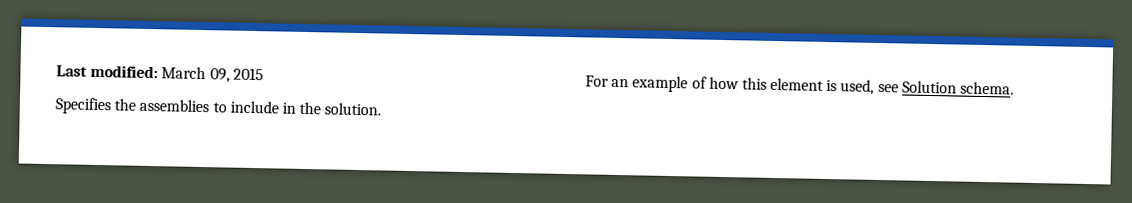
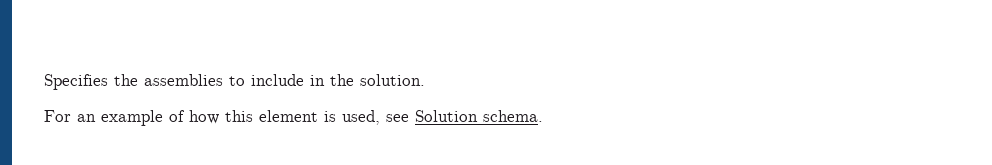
- Last modified: March 09, 2015

